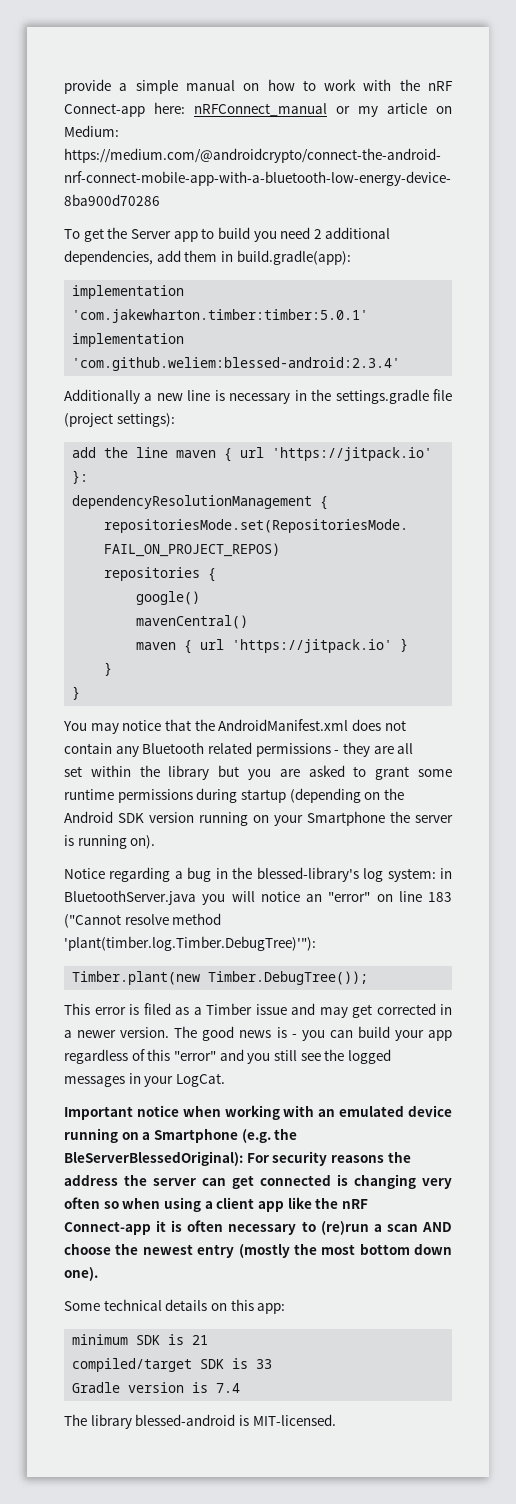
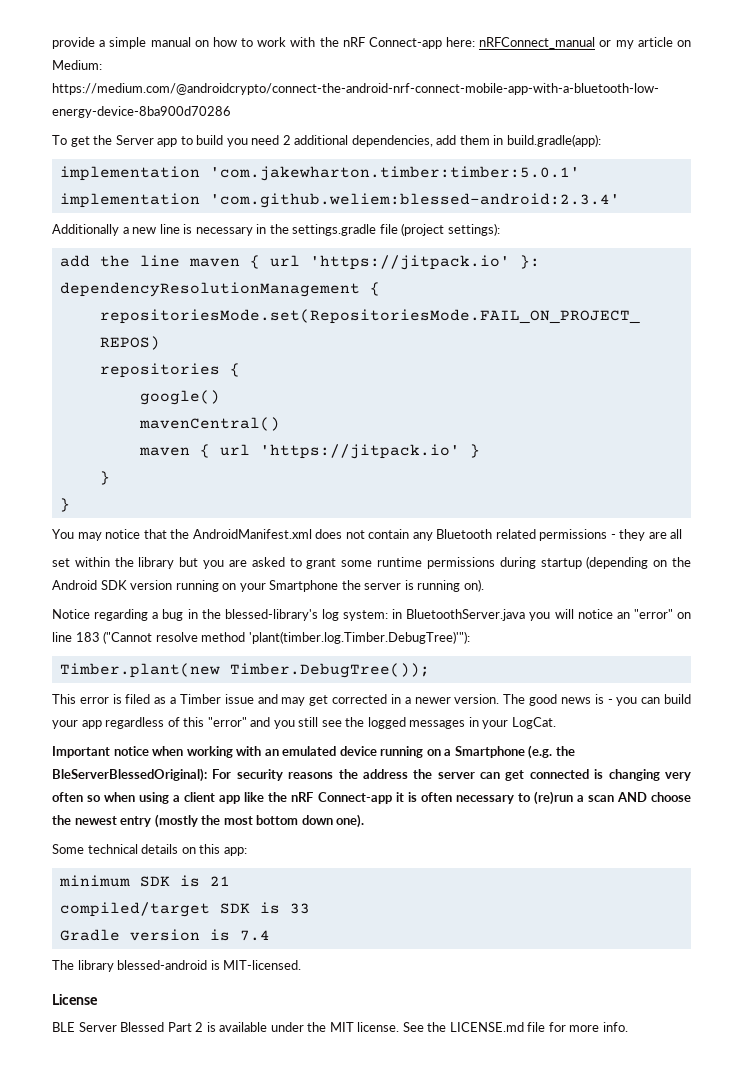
+ License
+ BLE Server Blessed Part 2 is available under the MIT license. See the LICENSE.md file for more info.

